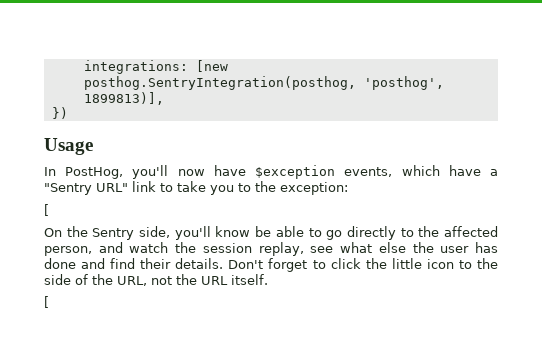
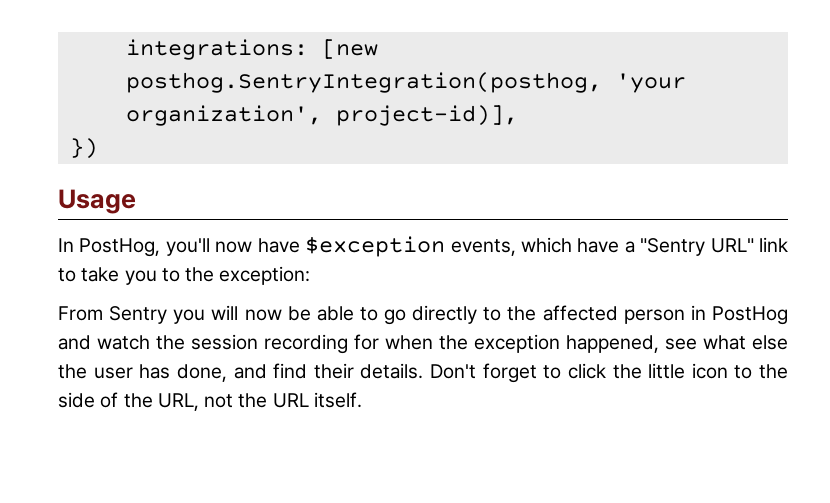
- integrations: [new posthog.SentryIntegration(posthog, 'posthog', 1899813)],
+ integrations: [new posthog.SentryIntegration(posthog, 'your organization', project-id)],
  In PostHog, you'll now have $exception events, which have a "Sentry URL" link to take you to the exception:
- [
- On the Sentry side, you'll know be able to go directly to the affected person, and watch the session replay, see what else the user has done and find their details.
+ From Sentry you will now be able to go directly to the affected person in PostHog and watch the session recording for when the exception happened, see what else the user has done, and find their details.
  Don't forget to click the little icon to the side of the URL, not the URL itself.
- [

